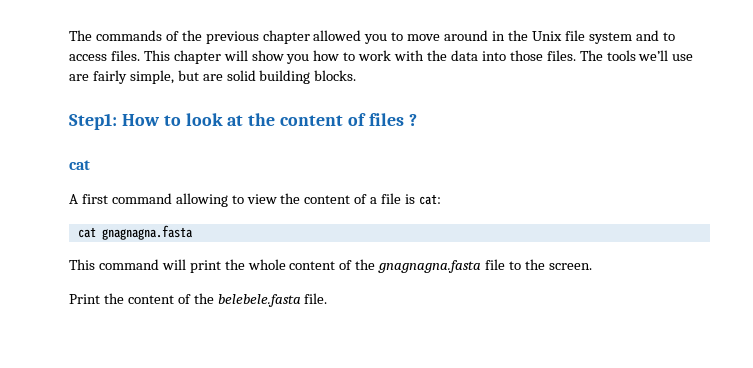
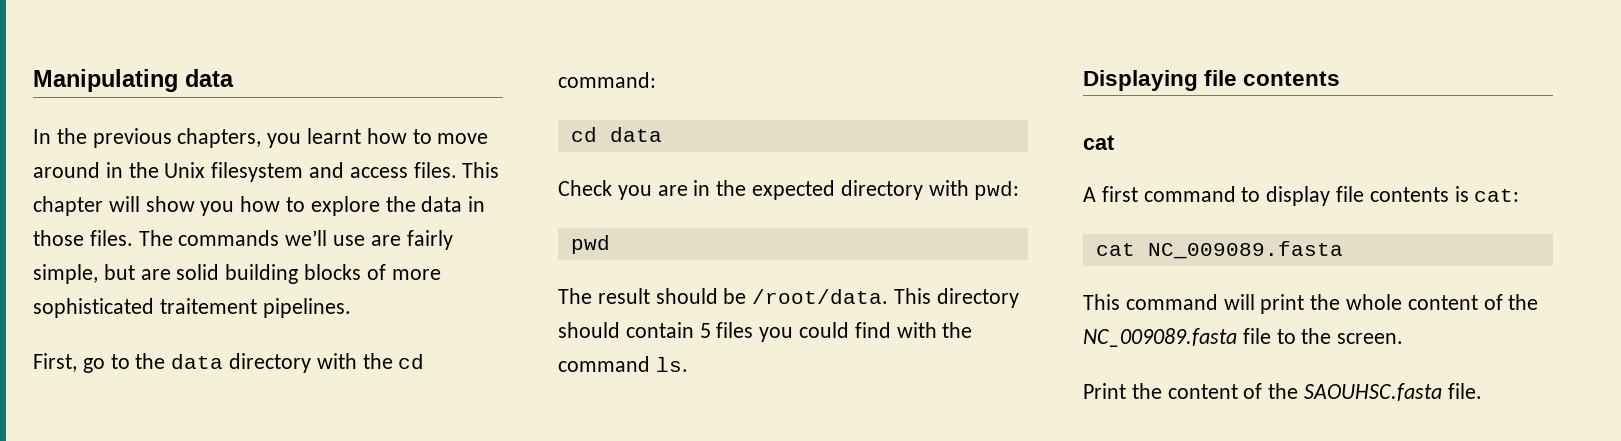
- The commands of the previous chapter allowed you to move around in the Unix file system and to access files.
+ Manipulating data
+ In the previous chapters, you learnt how to move around in the Unix filesystem and access files.
- This chapter will show you how to work with the data into those files.
+ This chapter will show you how to explore the data in those files.
- The tools we’ll use are fairly simple, but are solid building blocks.
- Step1: How to look at the content of files ?
+ The commands we’ll use are fairly simple, but are solid building blocks of more sophisticated traitement pipelines.
+ First, go to the data directory with the cd command:
+ cd data
+ Check you are in the expected directory with pwd:
+ pwd
+ The result should be /root/data. This directory should contain 5 files you could find with the command ls.
+ Displaying file contents
  cat
- A first command allowing to view the content of a file is cat:
+ A first command to display file contents is cat:
- cat gnagnagna.fasta
+ cat NC_009089.fasta
- This command will print the whole content of the gnagnagna.fasta file to the screen.
+ This command will print the whole content of the NC_009089.fasta file to the screen.
- Print the content of the belebele.fasta file.
+ Print the content of the SAOUHSC.fasta file.

